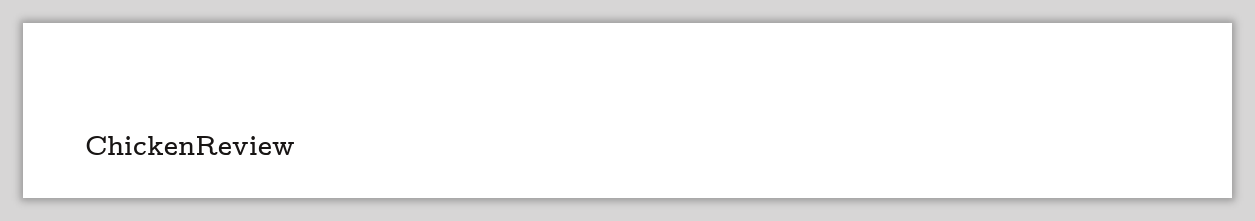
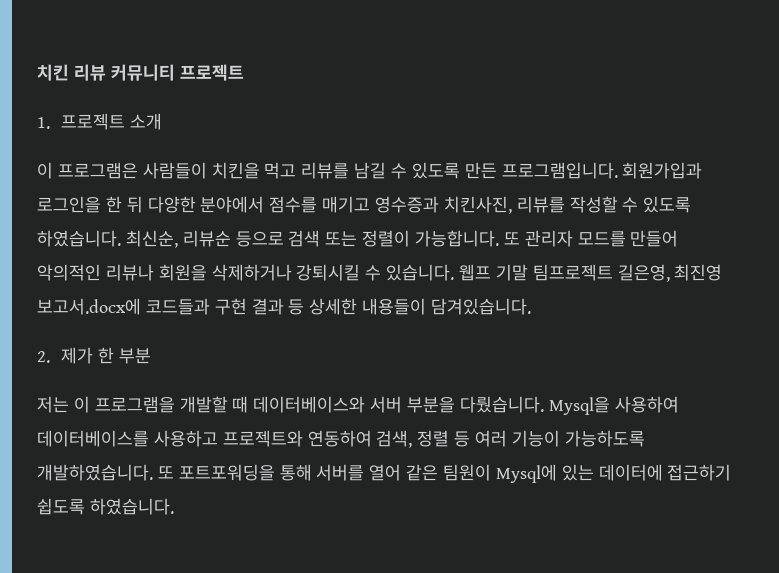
- ChickenReview
+ 치킨 리뷰 커뮤니티 프로젝트
+ 1. 프로젝트 소개
+ 이 프로그램은 사람들이 치킨을 먹고 리뷰를 남길 수 있도록 만든 프로그램입니다. 회원가입과 로그인을 한 뒤 다양한 분야에서 점수를 매기고 영수증과 치킨사진, 리뷰를 작성할 수 있도록 하였습니다. 최신순, 리뷰순 등으로 검색 또는 정렬이 가능합니다. 또 관리자 모드를 만들어 악의적인 리뷰나 회원을 삭제하거나 강퇴시킬 수 있습니다. 웹프 기말 팀프로젝트 길은영, 최진영 보고서.docx에 코드들과 구현 결과 등 상세한 내용들이 담겨있습니다.
+ 2. 제가 한 부분
+ 저는 이 프로그램을 개발할 때 데이터베이스와 서버 부분을 다뤘습니다. Mysql을 사용하여 데이터베이스를 사용하고 프로젝트와 연동하여 검색, 정렬 등 여러 기능이 가능하도록 개발하였습니다. 또 포트포워딩을 통해 서버를 열어 같은 팀원이 Mysql에 있는 데이터에 접근하기 쉽도록 하였습니다.

